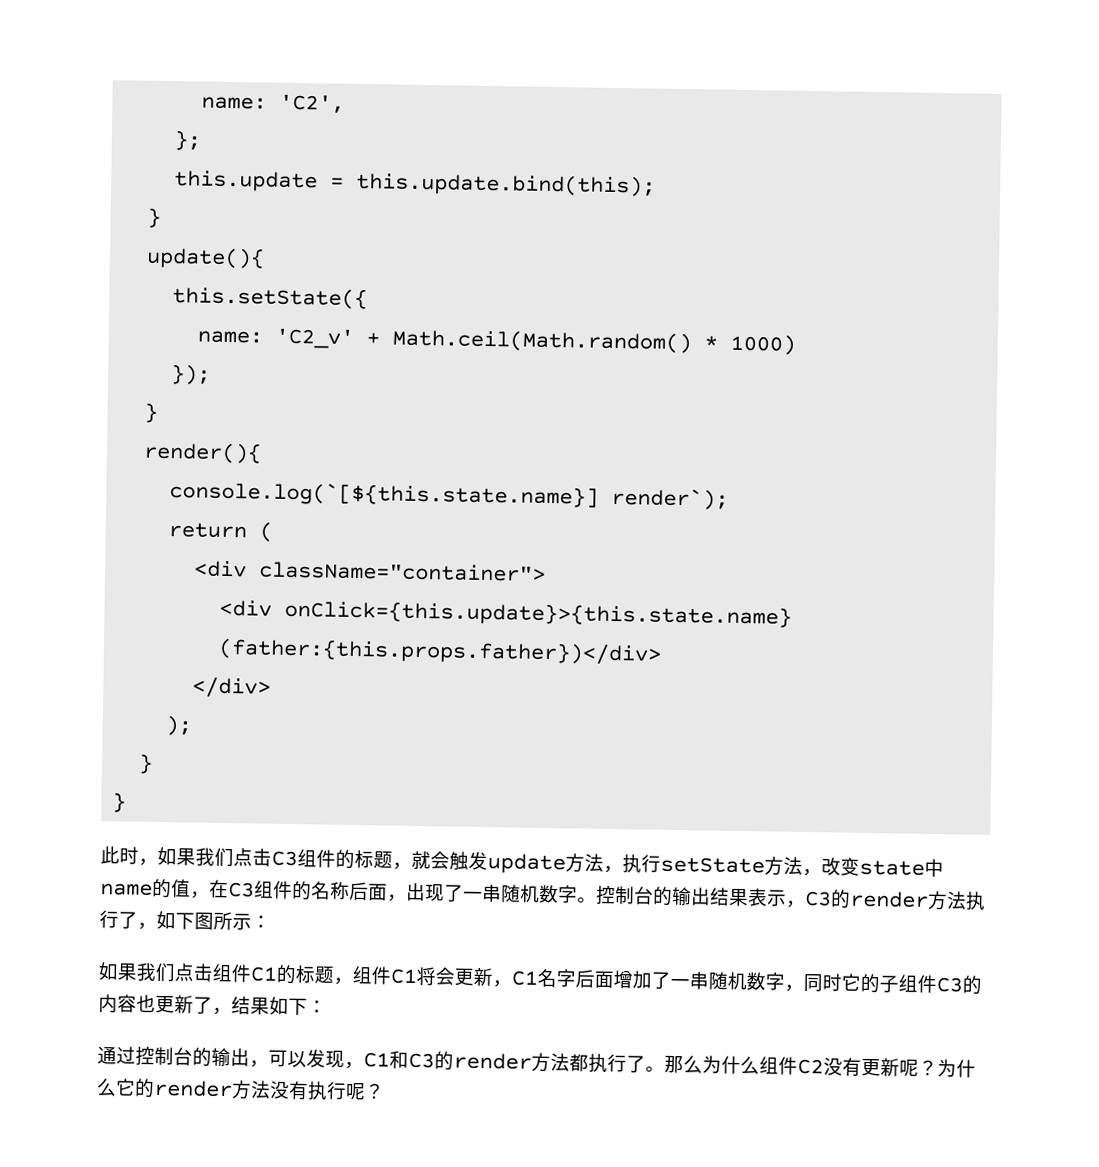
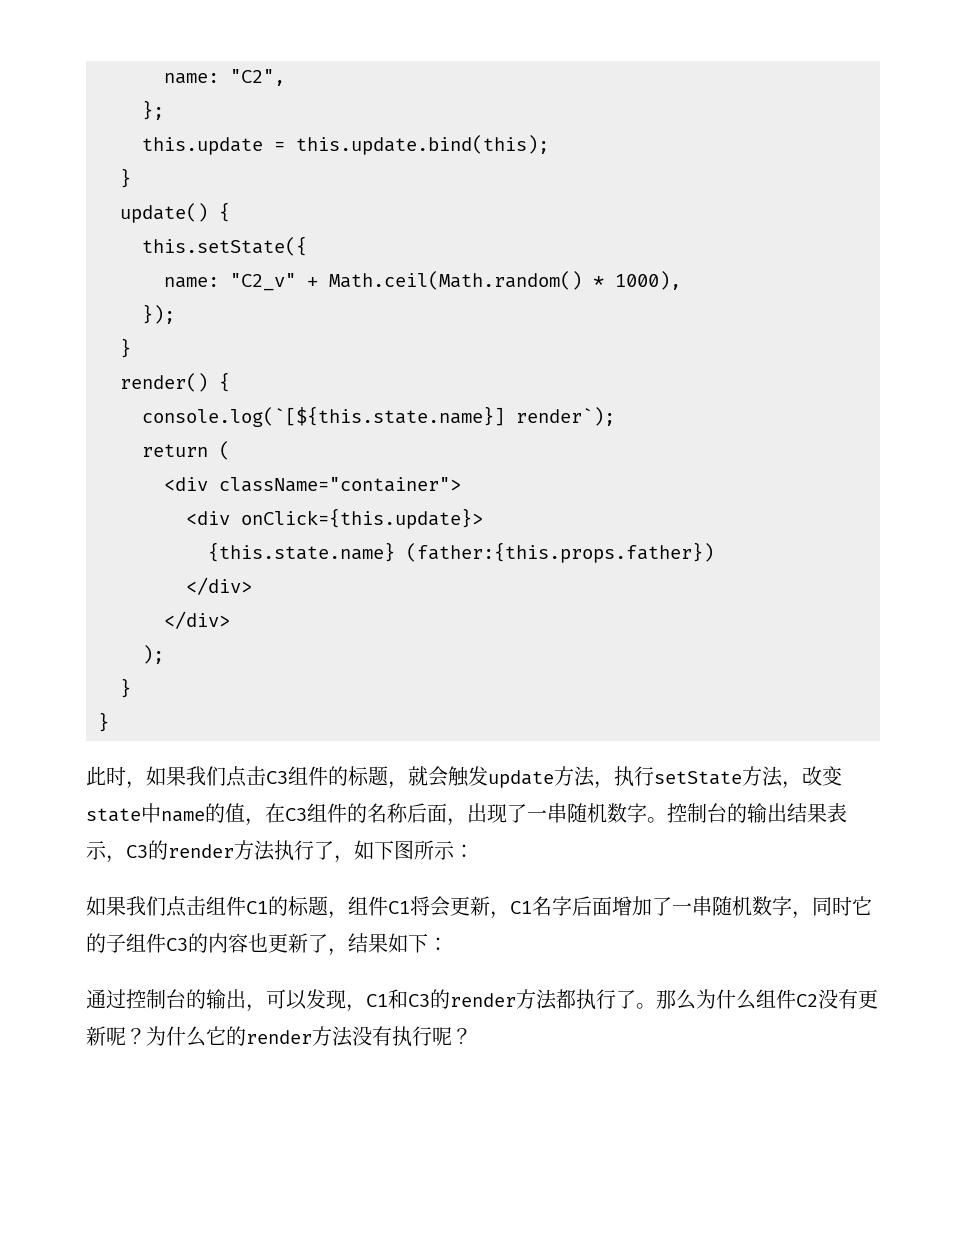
- name: 'C2',
+ name: "C2",
- update(){
+ update() {
- name: 'C2_v' + Math.ceil(Math.random() * 1000)
+ name: "C2_v" + Math.ceil(Math.random() * 1000),
- render(){
+ render() {
- <div onClick={this.update}>{this.state.name} (father:{this.props.father})</div>
+ <div onClick={this.update}>
+ {this.state.name} (father:{this.props.father})
+ </div>

